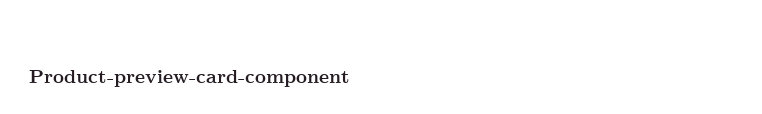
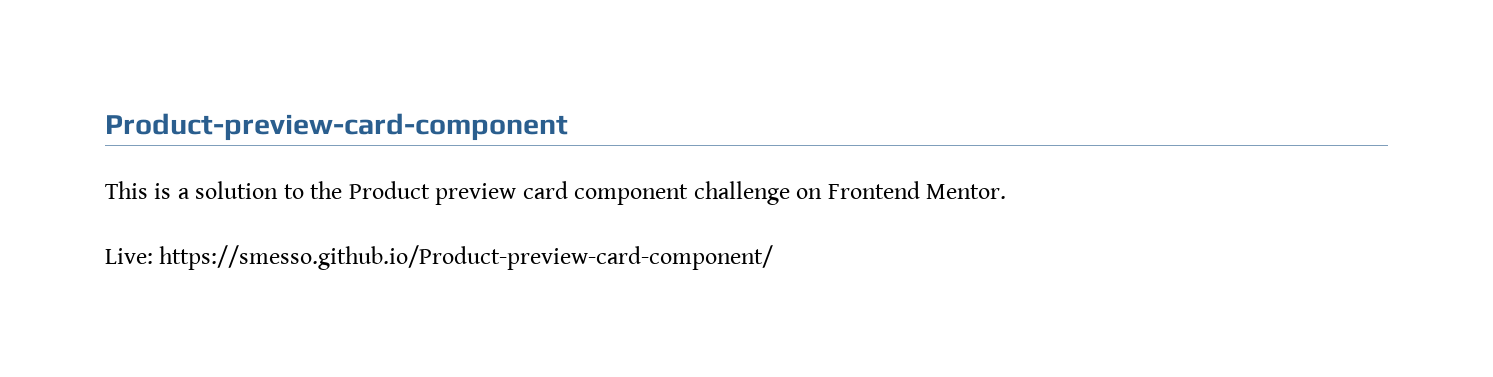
+ This is a solution to the Product preview card component challenge on Frontend Mentor.
+ Live: https://smesso.github.io/Product-preview-card-component/

